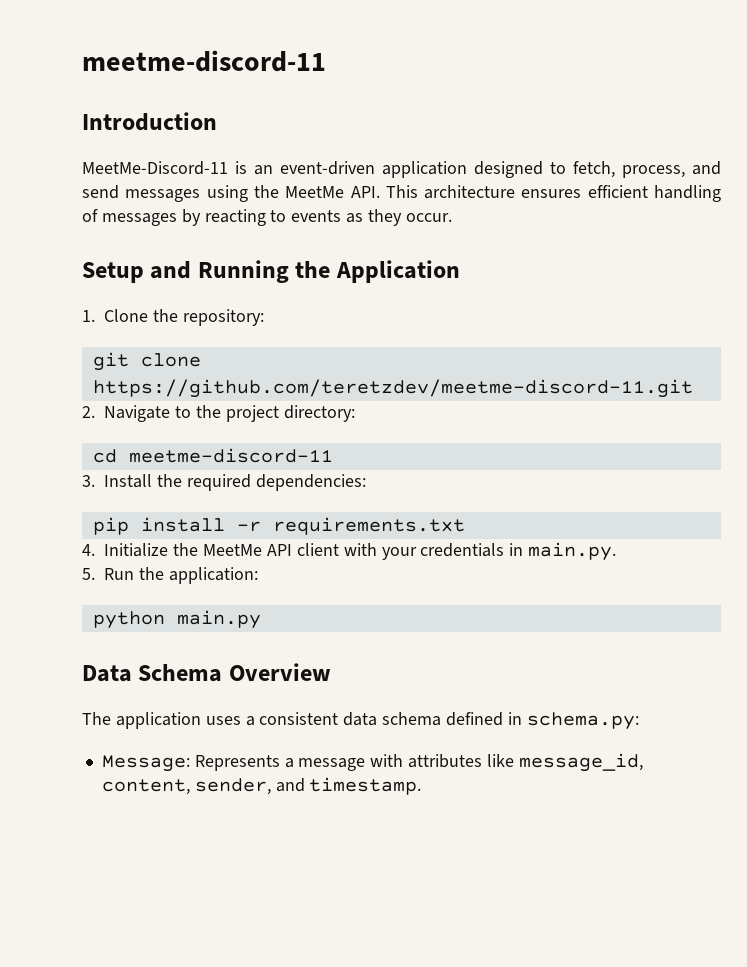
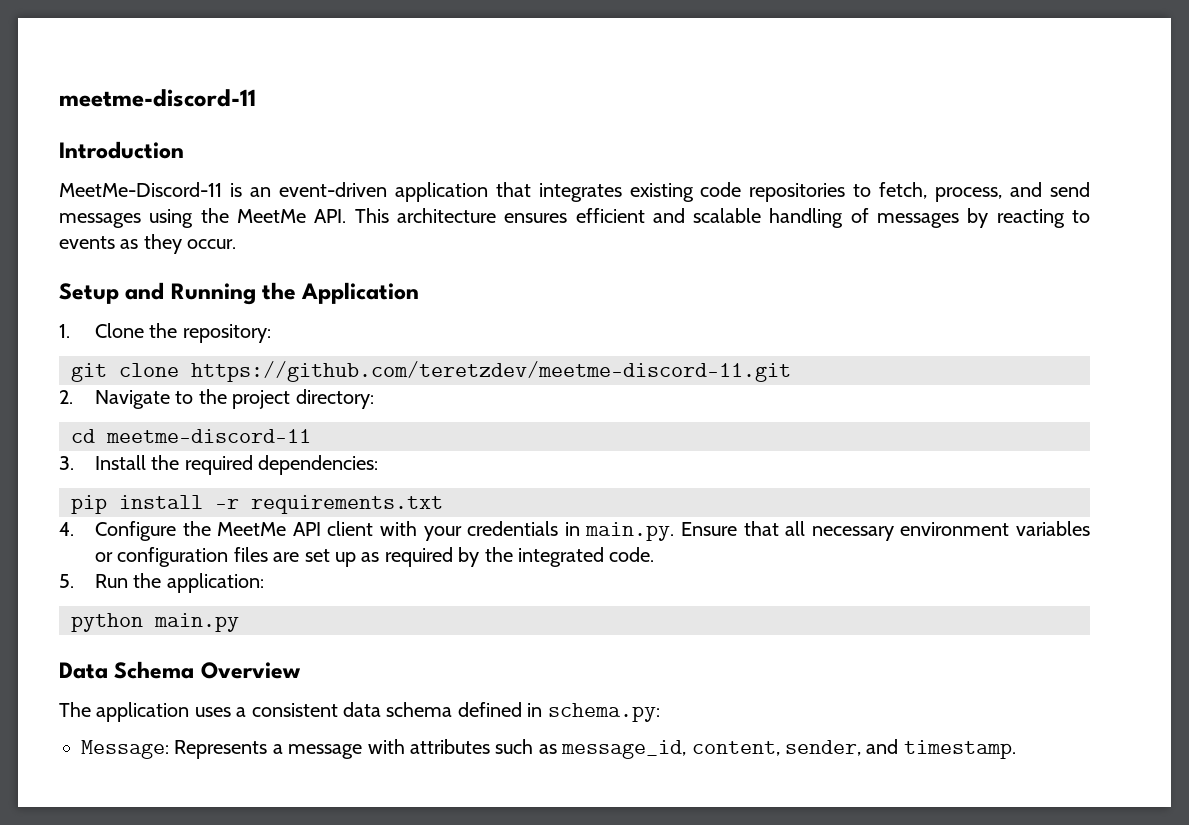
- MeetMe-Discord-11 is an event-driven application designed to fetch, process, and send messages using the MeetMe API. This architecture ensures efficient handling of messages by reacting to events as they occur.
+ MeetMe-Discord-11 is an event-driven application that integrates existing code repositories to fetch, process, and send messages using the MeetMe API. This architecture ensures efficient and scalable handling of messages by reacting to events as they occur.
- 4. Initialize the MeetMe API client with your credentials in main.py.
+ 4. Configure the MeetMe API client with your credentials in main.py. Ensure that all necessary environment variables or configuration files are set up as required by the integrated code.
- Message: Represents a message with attributes like message_id, content, sender, and timestamp.
+ Message: Represents a message with attributes such as message_id, content, sender, and timestamp.

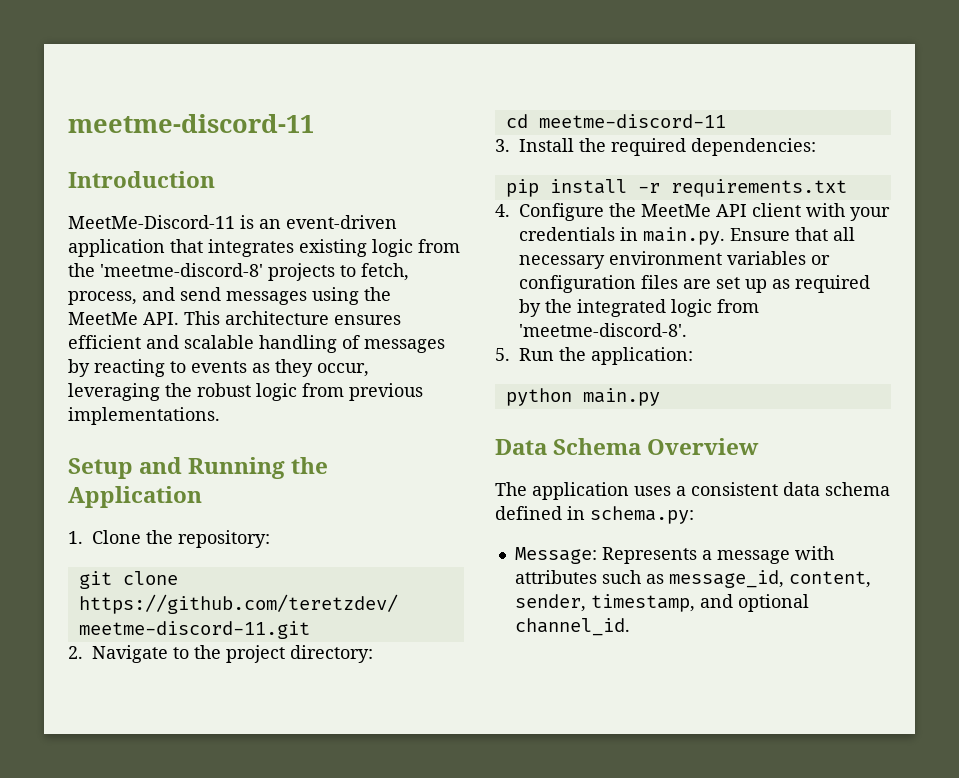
- MeetMe-Discord-11 is an event-driven application that integrates existing code repositories to fetch, process, and send messages using the MeetMe API. This architecture ensures efficient and scalable handling of messages by reacting to events as they occur.
+ MeetMe-Discord-11 is an event-driven application that integrates existing logic from the 'meetme-discord-8' projects to fetch, process, and send messages using the MeetMe API. This architecture ensures efficient and scalable handling of messages by reacting to events as they occur, leveraging the robust logic from previous implementations.
- 4. Configure the MeetMe API client with your credentials in main.py. Ensure that all necessary environment variables or configuration files are set up as required by the integrated code.
+ 4. Configure the MeetMe API client with your credentials in main.py. Ensure that all necessary environment variables or configuration files are set up as required by the integrated logic from 'meetme-discord-8'.
- Message: Represents a message with attributes such as message_id, content, sender, and timestamp.
+ Message: Represents a message with attributes such as message_id, content, sender, timestamp, and optional channel_id.

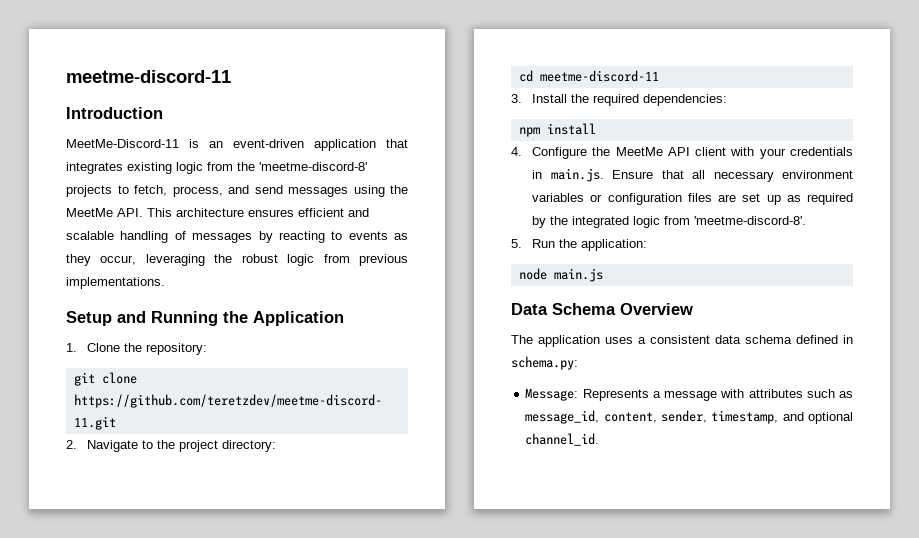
- pip install -r requirements.txt
+ npm install
- 4. Configure the MeetMe API client with your credentials in main.py. Ensure that all necessary environment variables or configuration files are set up as required by the integrated logic from 'meetme-discord-8'.
+ 4. Configure the MeetMe API client with your credentials in main.js. Ensure that all necessary environment variables or configuration files are set up as required by the integrated logic from 'meetme-discord-8'.
- python main.py
+ node main.js

